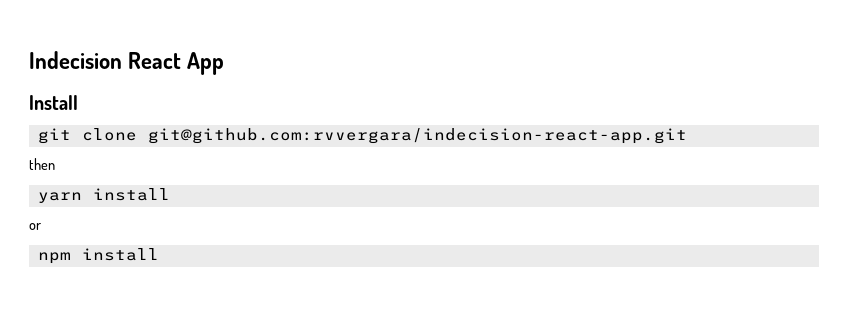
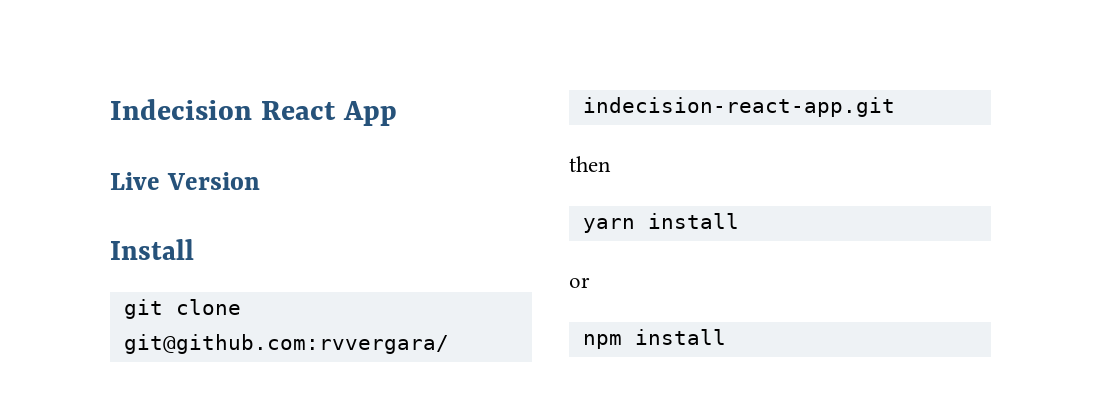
+ Live Version

